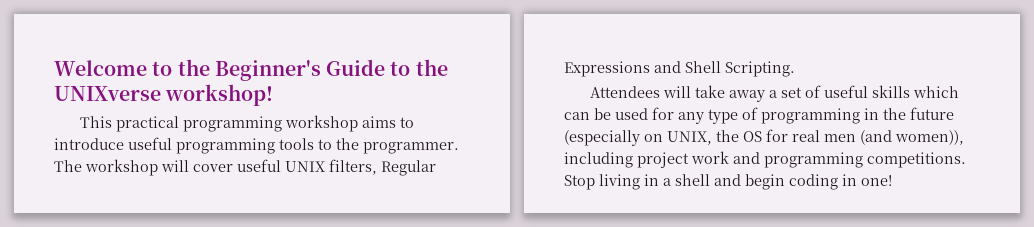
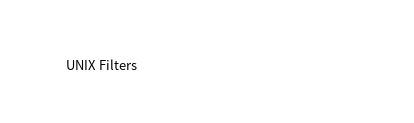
- Welcome to the Beginner's Guide to the UNIXverse workshop!
- This practical programming workshop aims to introduce useful programming tools to the programmer. The workshop will cover useful UNIX filters, Regular Expressions and Shell Scripting.
- Attendees will take away a set of useful skills which can be used for any type of programming in the future (especially on UNIX, the OS for real men (and women)), including project work and programming competitions. Stop living in a shell and begin coding in one!
+ UNIX Filters

